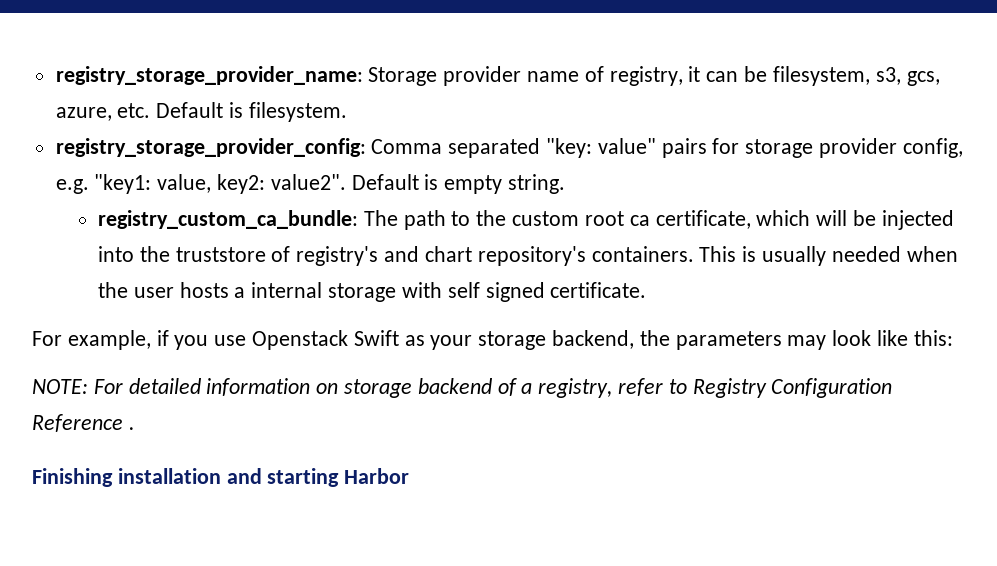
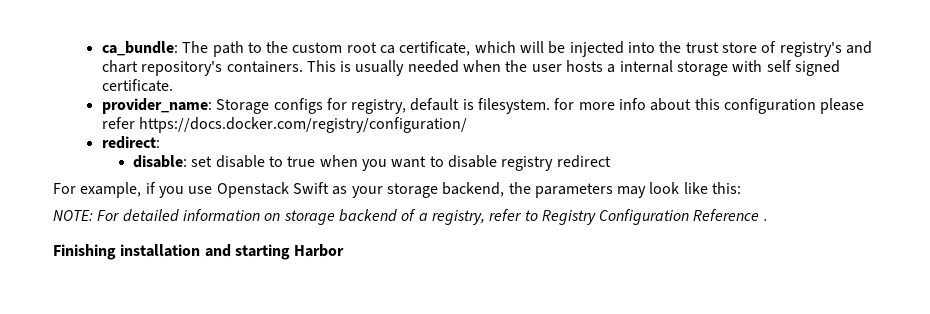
- registry_storage_provider_name: Storage provider name of registry, it can be filesystem, s3, gcs, azure, etc. Default is filesystem.
- registry_storage_provider_config: Comma separated "key: value" pairs for storage provider config, e.g. "key1: value, key2: value2". Default is empty string.
- registry_custom_ca_bundle: The path to the custom root ca certificate, which will be injected into the truststore of registry's and chart repository's containers.
+ ca_bundle: The path to the custom root ca certificate, which will be injected into the trust store of registry's and chart repository's containers.
+ provider_name: Storage configs for registry, default is filesystem. for more info about this configuration please refer https://docs.docker.com/registry/configuration/
+ redirect:
+ disable: set disable to true when you want to disable registry redirect

